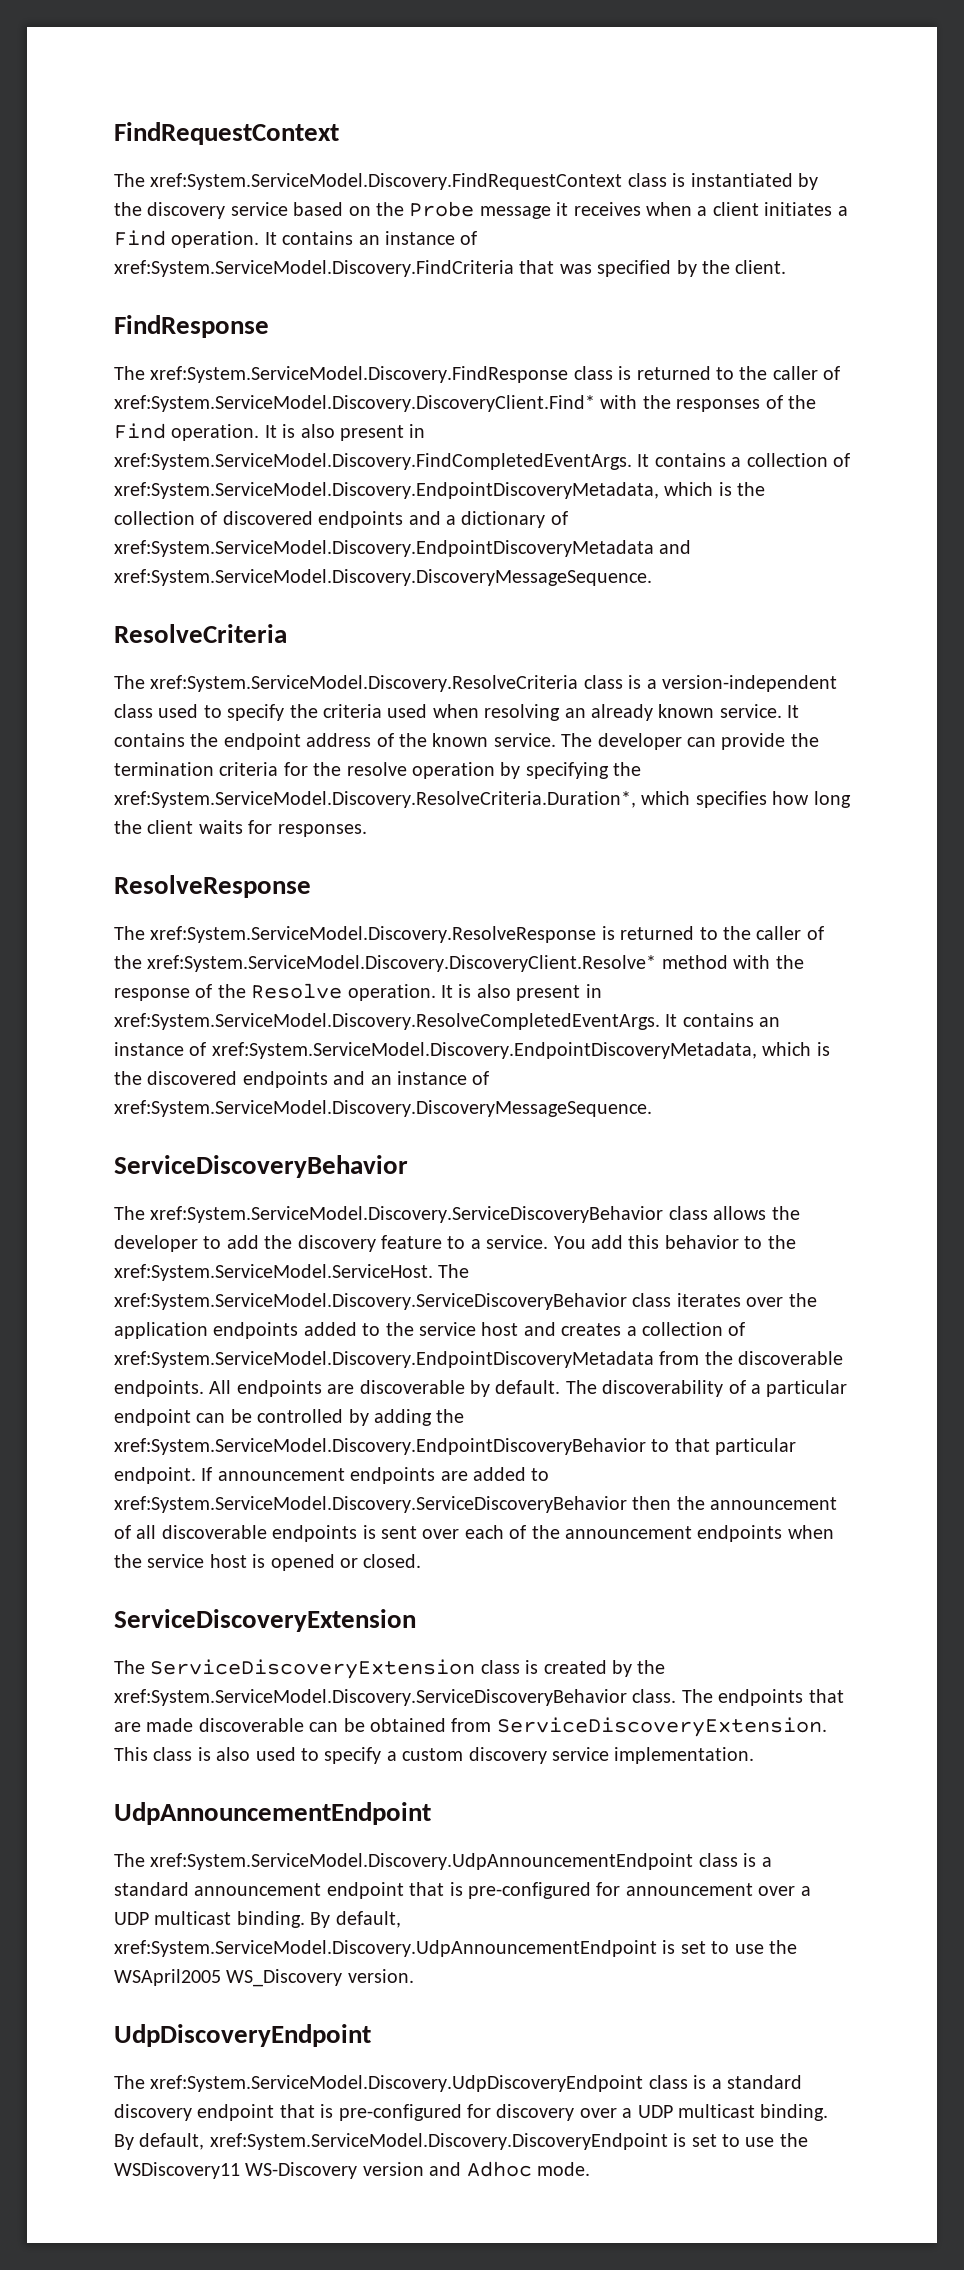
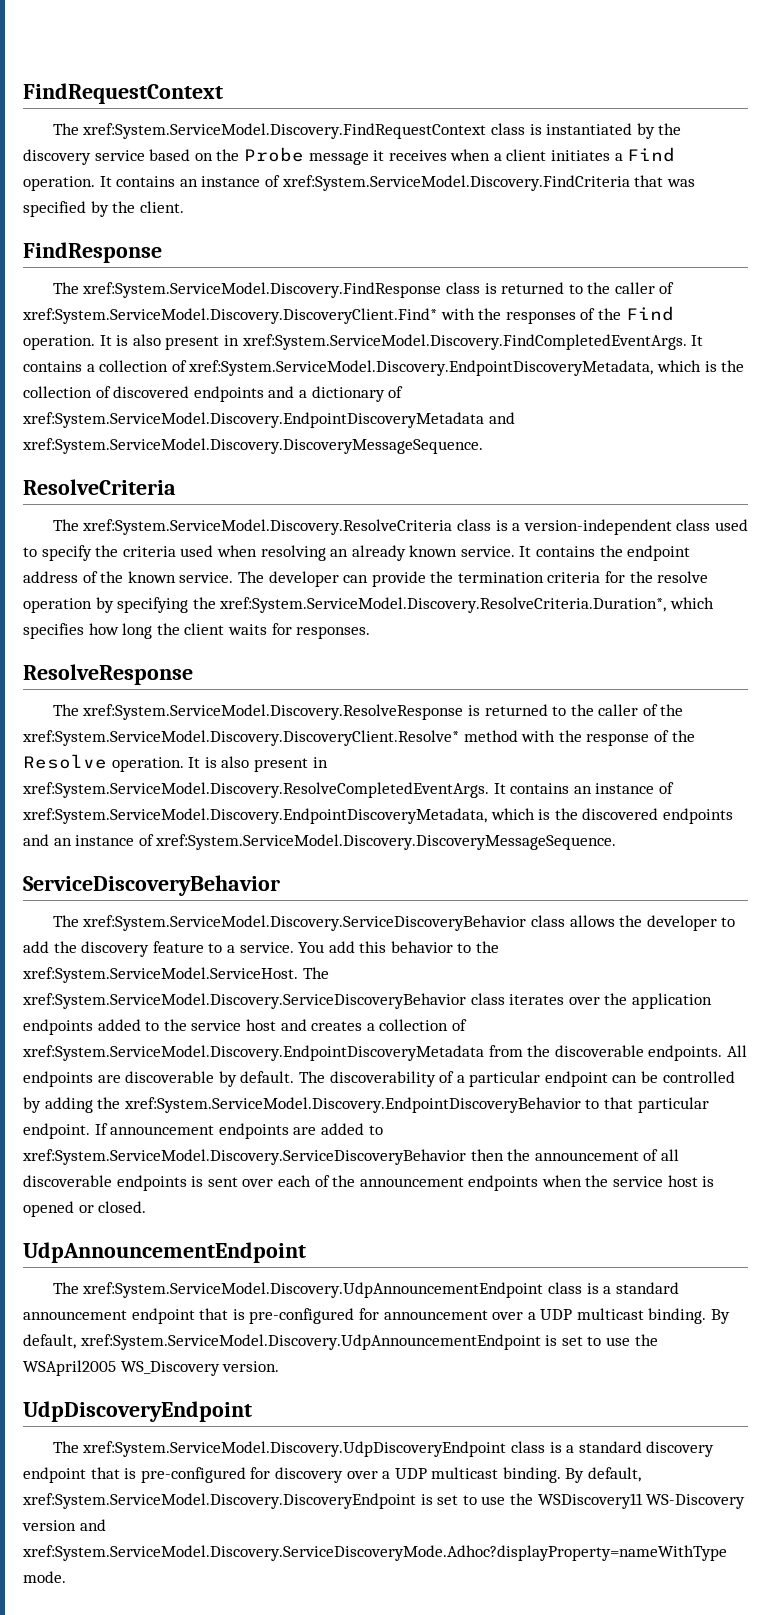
  If announcement endpoints are added to xref:System.ServiceModel.Discovery.ServiceDiscoveryBehavior then the announcement of all discoverable endpoints is sent over each of the announcement endpoints when the service host is opened or closed.
- ServiceDiscoveryExtension
- The ServiceDiscoveryExtension class is created by the xref:System.ServiceModel.Discovery.ServiceDiscoveryBehavior class. The endpoints that are made discoverable can be obtained from ServiceDiscoveryExtension. This class is also used to specify a custom discovery service implementation.
- By default, xref:System.ServiceModel.Discovery.DiscoveryEndpoint is set to use the WSDiscovery11 WS-Discovery version and Adhoc mode.
+ By default, xref:System.ServiceModel.Discovery.DiscoveryEndpoint is set to use the WSDiscovery11 WS-Discovery version and xref:System.ServiceModel.Discovery.ServiceDiscoveryMode.Adhoc?displayProperty=nameWithType mode.

